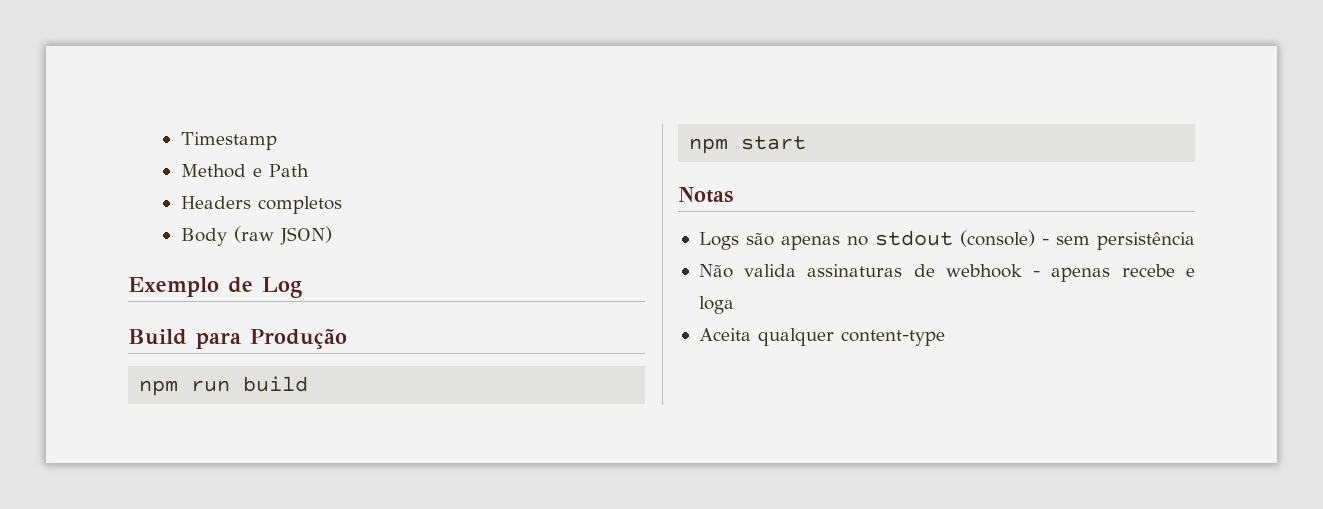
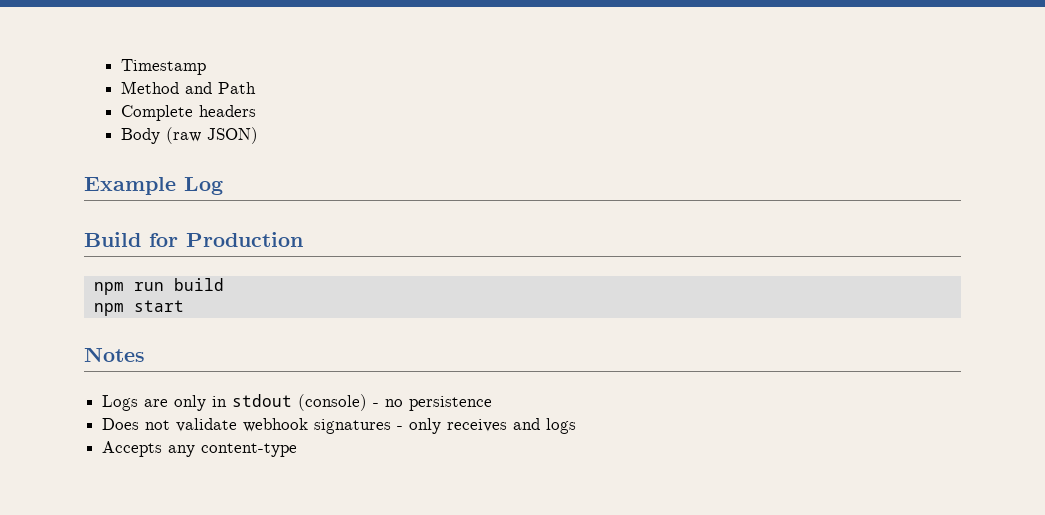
- Method e Path
+ Method and Path
- Headers completos
+ Complete headers
- Exemplo de Log
+ Example Log
- Build para Produção
+ Build for Production
- Notas
+ Notes
- Logs são apenas no stdout (console) - sem persistência
- Não valida assinaturas de webhook - apenas recebe e loga
- Aceita qualquer content-type
+ Logs are only in stdout (console) - no persistence
+ Does not validate webhook signatures - only receives and logs
+ Accepts any content-type

